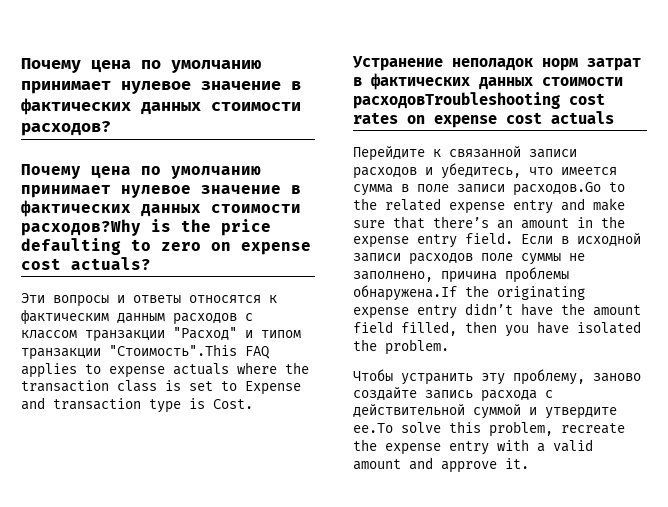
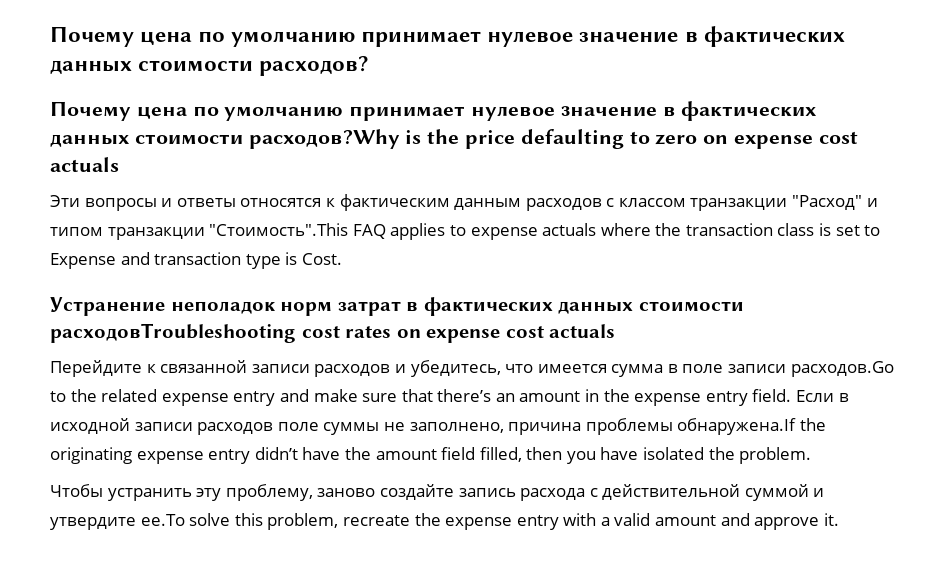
- Почему цена по умолчанию принимает нулевое значение в фактических данных стоимости расходов?Why is the price defaulting to zero on expense cost actuals?
+ Почему цена по умолчанию принимает нулевое значение в фактических данных стоимости расходов?Why is the price defaulting to zero on expense cost actuals

